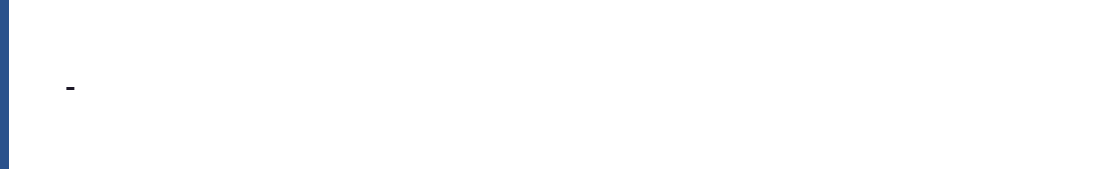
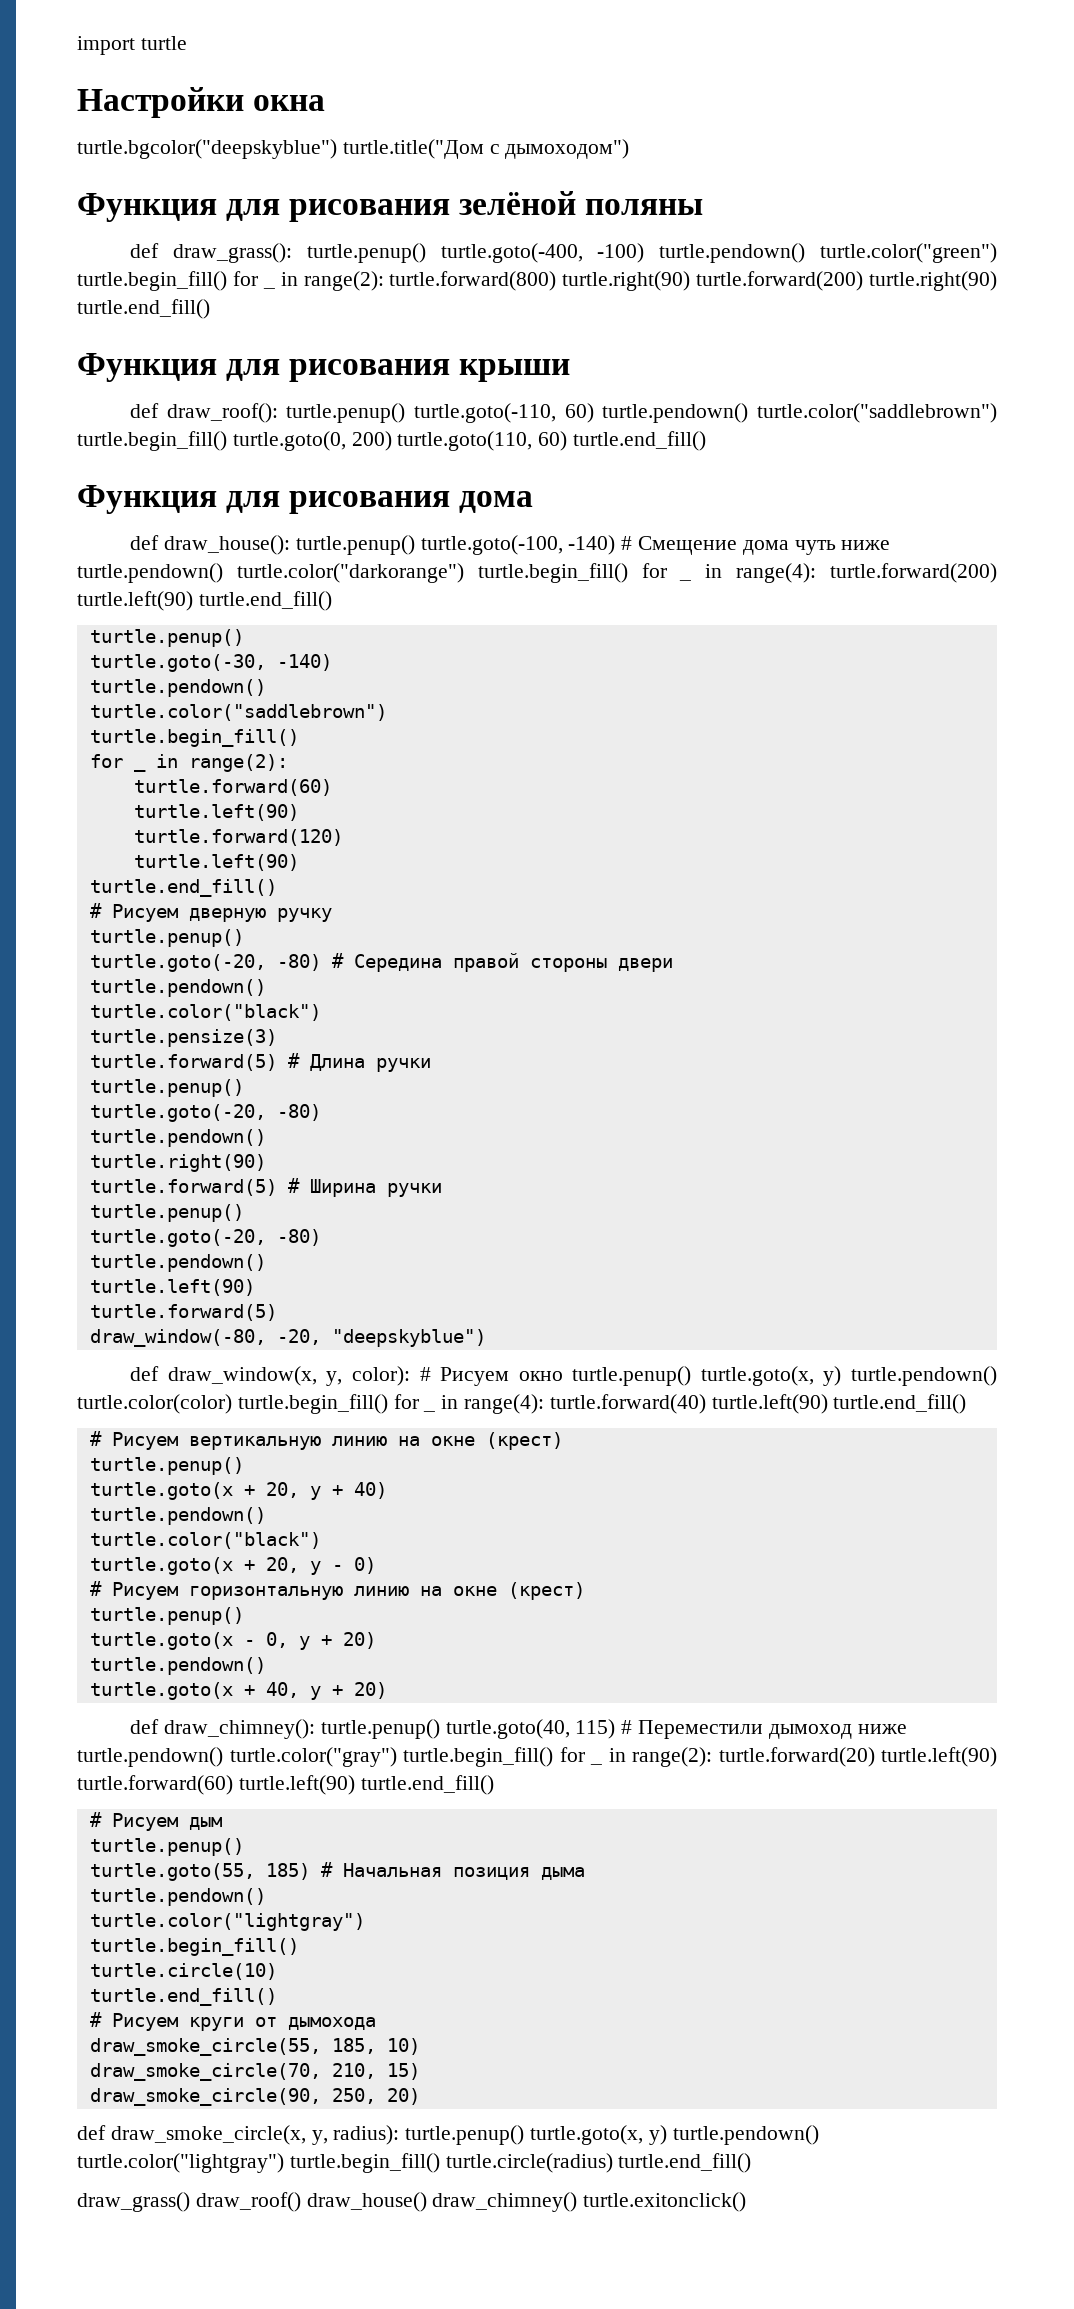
- -
+ import turtle
+ Настройки окна
+ turtle.bgcolor("deepskyblue") turtle.title("Дом с дымоходом")
+ Функция для рисования зелёной поляны
+ def draw_grass(): turtle.penup() turtle.goto(-400, -100) turtle.pendown() turtle.color("green") turtle.begin_fill() for _ in range(2): turtle.forward(800) turtle.right(90) turtle.forward(200) turtle.right(90) turtle.end_fill()
+ Функция для рисования крыши
+ def draw_roof(): turtle.penup() turtle.goto(-110, 60) turtle.pendown() turtle.color("saddlebrown") turtle.begin_fill() turtle.goto(0, 200) turtle.goto(110, 60) turtle.end_fill()
+ Функция для рисования дома
+ def draw_house(): turtle.penup() turtle.goto(-100, -140) # Смещение дома чуть ниже turtle.pendown() turtle.color("darkorange") turtle.begin_fill() for _ in range(4): turtle.forward(200) turtle.left(90) turtle.end_fill()
+ turtle.penup()
+ turtle.goto(-30, -140)
+ turtle.pendown()
+ turtle.color("saddlebrown")
+ turtle.begin_fill()
+ for _ in range(2):
+ turtle.forward(60)
+ turtle.left(90)
+ turtle.forward(120)
+ turtle.left(90)
+ turtle.end_fill()
+ # Рисуем дверную ручку
+ turtle.penup()
+ turtle.goto(-20, -80) # Середина правой стороны двери
+ turtle.pendown()
+ turtle.color("black")
+ turtle.pensize(3)
+ turtle.forward(5) # Длина ручки
+ turtle.penup()
+ turtle.goto(-20, -80)
+ turtle.pendown()
+ turtle.right(90)
+ turtle.forward(5) # Ширина ручки
+ turtle.penup()
+ turtle.goto(-20, -80)
+ turtle.pendown()
+ turtle.left(90)
+ turtle.forward(5)
+ draw_window(-80, -20, "deepskyblue")
+ def draw_window(x, y, color): # Рисуем окно turtle.penup() turtle.goto(x, y) turtle.pendown() turtle.color(color) turtle.begin_fill() for _ in range(4): turtle.forward(40) turtle.left(90) turtle.end_fill()
+ # Рисуем вертикальную линию на окне (крест)
+ turtle.penup()
+ turtle.goto(x + 20, y + 40)
+ turtle.pendown()
+ turtle.color("black")
+ turtle.goto(x + 20, y - 0)
+ # Рисуем горизонтальную линию на окне (крест)
+ turtle.penup()
+ turtle.goto(x - 0, y + 20)
+ turtle.pendown()
+ turtle.goto(x + 40, y + 20)
+ def draw_chimney(): turtle.penup() turtle.goto(40, 115) # Переместили дымоход ниже turtle.pendown() turtle.color("gray") turtle.begin_fill() for _ in range(2): turtle.forward(20) turtle.left(90) turtle.forward(60) turtle.left(90) turtle.end_fill()
+ # Рисуем дым
+ turtle.penup()
+ turtle.goto(55, 185) # Начальная позиция дыма
+ turtle.pendown()
+ turtle.color("lightgray")
+ turtle.begin_fill()
+ turtle.circle(10)
+ turtle.end_fill()
+ # Рисуем круги от дымохода
+ draw_smoke_circle(55, 185, 10)
+ draw_smoke_circle(70, 210, 15)
+ draw_smoke_circle(90, 250, 20)
+ def draw_smoke_circle(x, y, radius): turtle.penup() turtle.goto(x, y) turtle.pendown() turtle.color("lightgray") turtle.begin_fill() turtle.circle(radius) turtle.end_fill()
+ draw_grass() draw_roof() draw_house() draw_chimney() turtle.exitonclick()

